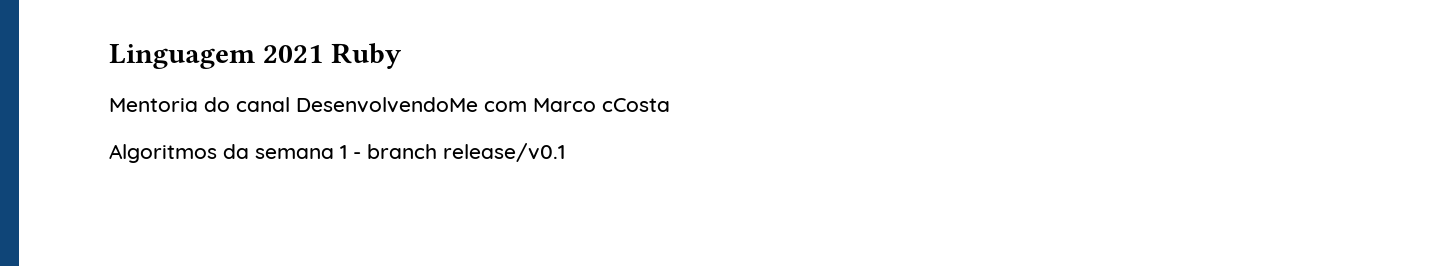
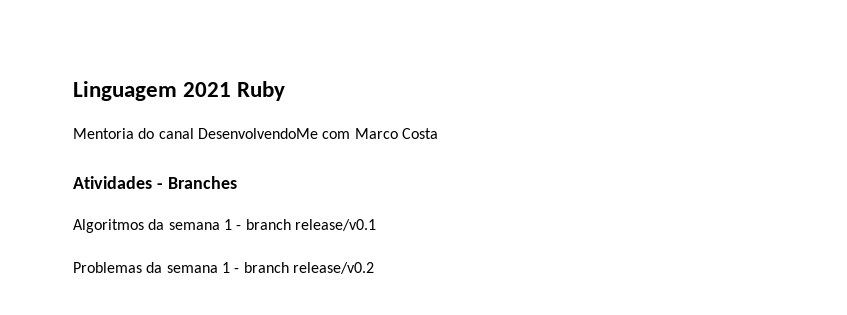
- Mentoria do canal DesenvolvendoMe com Marco cCosta
+ Mentoria do canal DesenvolvendoMe com Marco Costa
+ Atividades - Branches
+ Problemas da semana 1 - branch release/v0.2

